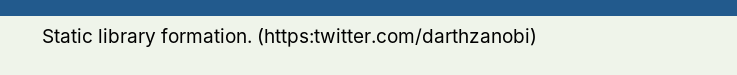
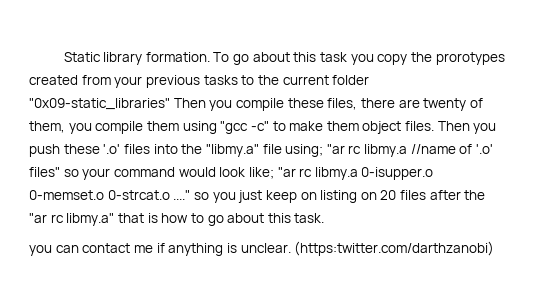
+ To go about this task you copy the prorotypes created from your previous tasks to the current folder "0x09-static_libraries" Then you compile these files, there are twenty of them, you compile them using "gcc -c" to make them object files. Then you push these '.o' files into the "libmy.a" file using; "ar rc libmy.a //name of '.o' files" so your command would look like; "ar rc libmy.a 0-isupper.o 0-memset.o 0-strcat.o ...." so you just keep on listing on 20 files after the "ar rc libmy.a" that is how to go about this task.
+ you can contact me if anything is unclear.

